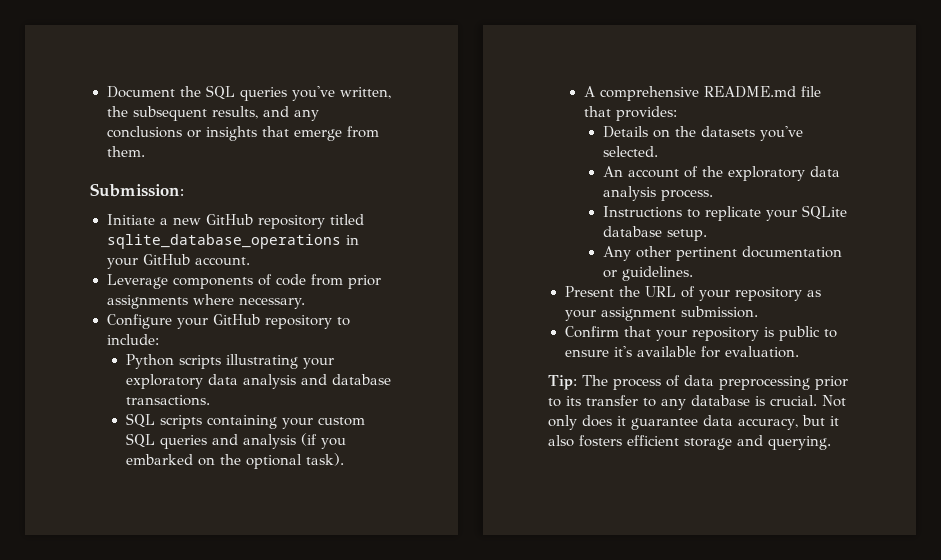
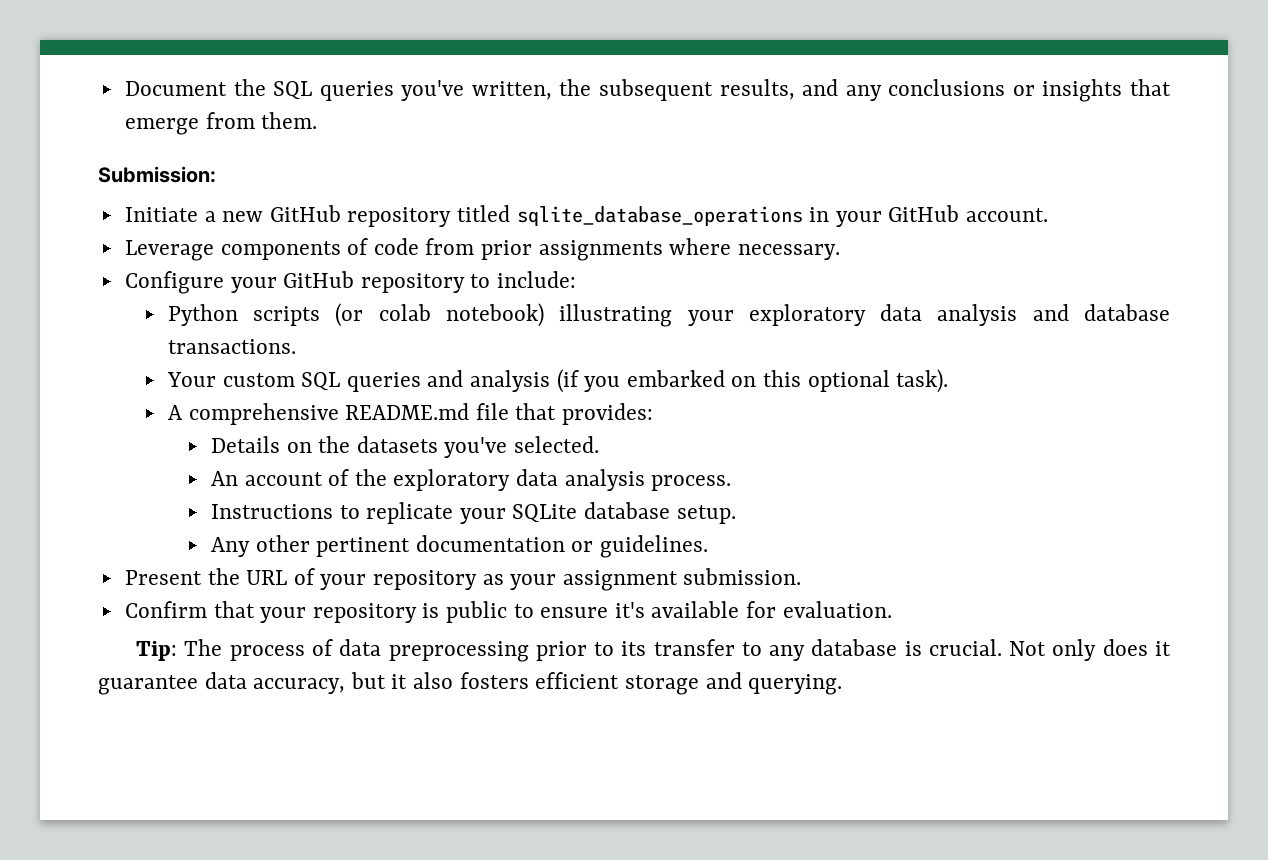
- Python scripts illustrating your exploratory data analysis and database transactions.
+ Python scripts (or colab notebook) illustrating your exploratory data analysis and database transactions.
- SQL scripts containing your custom SQL queries and analysis (if you embarked on the optional task).
+ Your custom SQL queries and analysis (if you embarked on this optional task).

